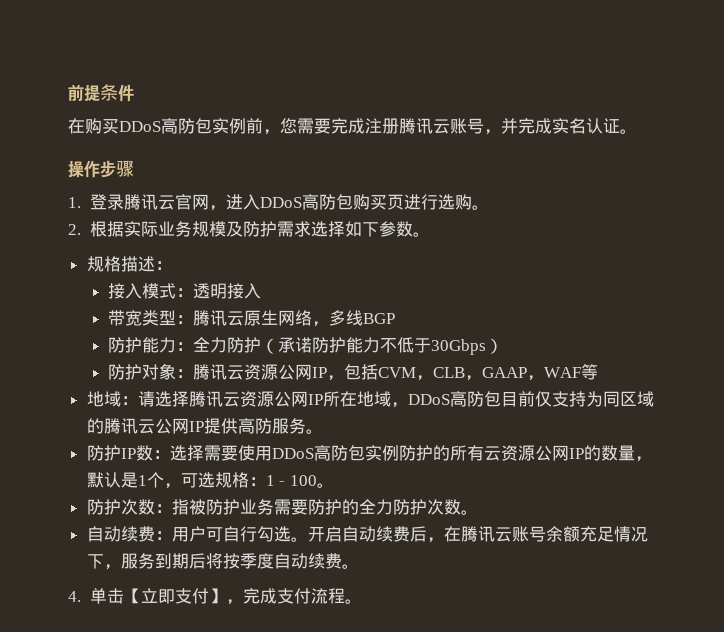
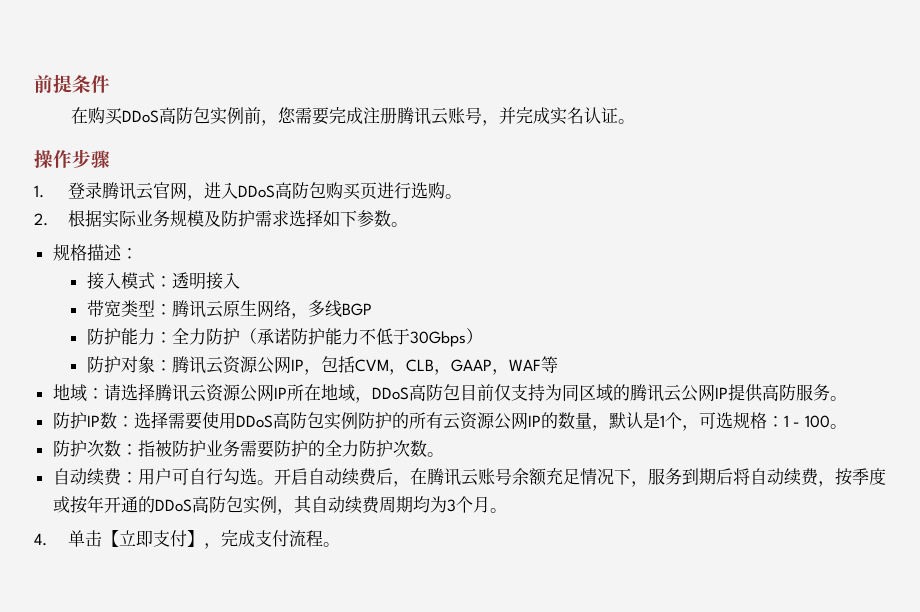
- 开启自动续费后，在腾讯云账号余额充足情况下，服务到期后将按季度自动续费。
+ 开启自动续费后，在腾讯云账号余额充足情况下，服务到期后将自动续费，按季度或按年开通的DDoS高防包实例，其自动续费周期均为3个月。

